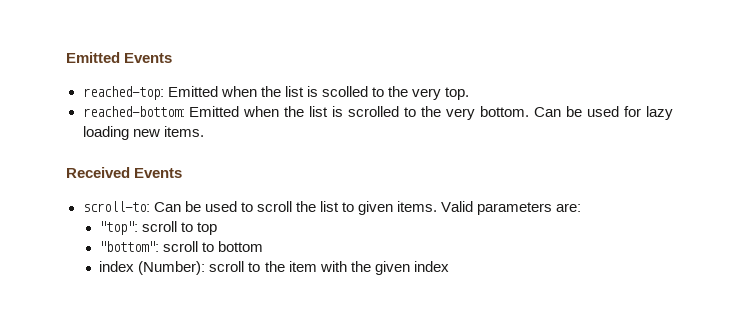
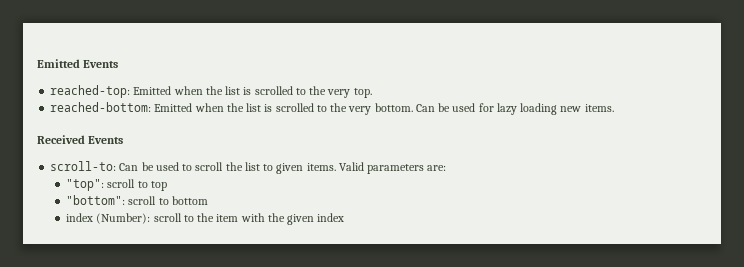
- reached-top: Emitted when the list is scolled to the very top.
+ reached-top: Emitted when the list is scrolled to the very top.

